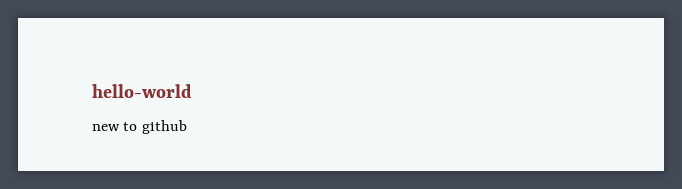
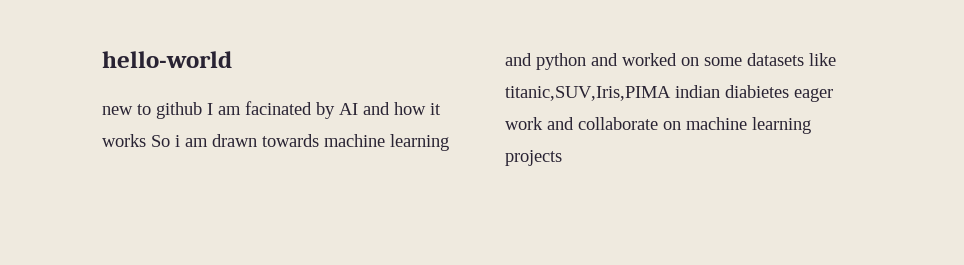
- new to github
+ new to github I am facinated by AI and how it works So i am drawn towards machine learning and python and worked on some datasets like titanic,SUV,Iris,PIMA indian diabietes eager work and collaborate on machine learning projects

